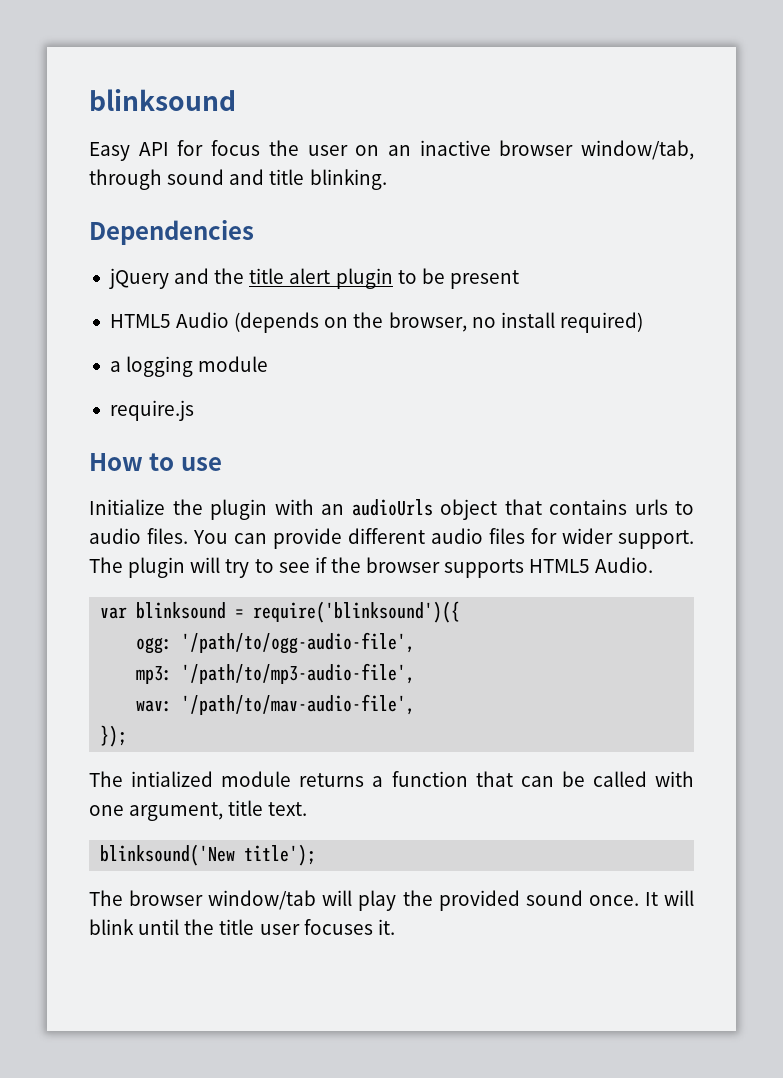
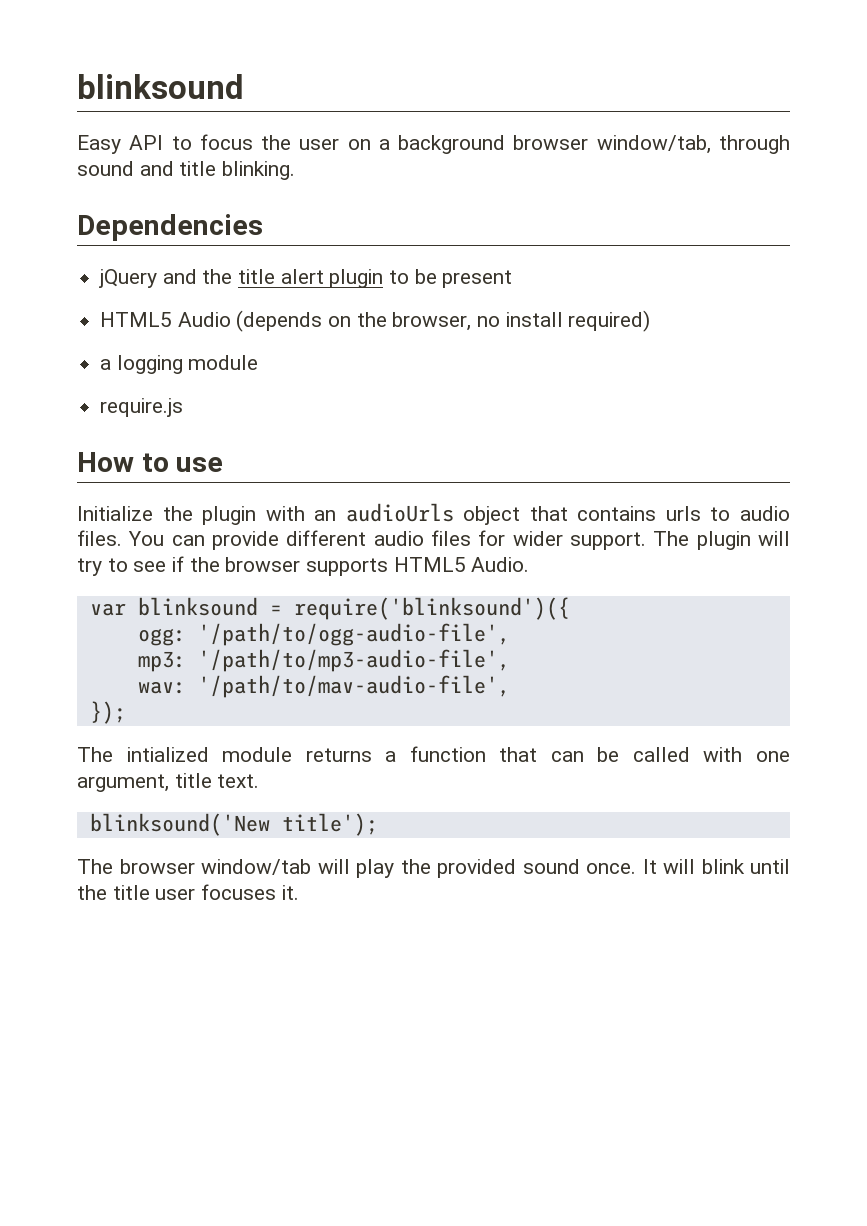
- Easy API for focus the user on an inactive browser window/tab, through sound and title blinking.
+ Easy API to focus the user on a background browser window/tab, through sound and title blinking.

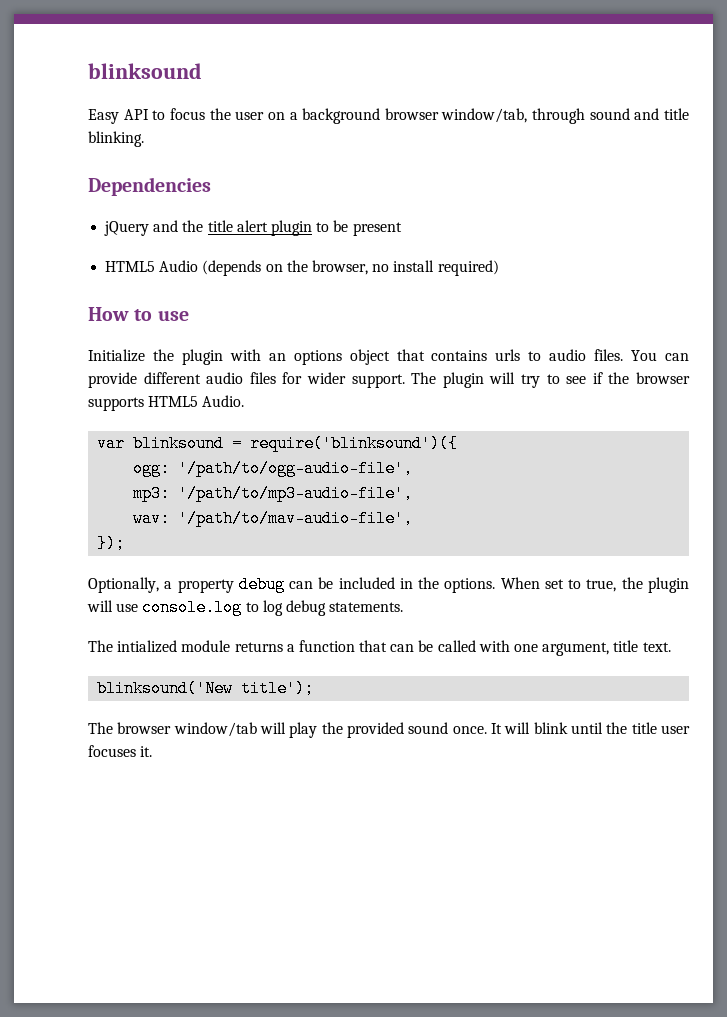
- a logging module
- require.js
- Initialize the plugin with an audioUrls object that contains urls to audio files.
+ Initialize the plugin with an options object that contains urls to audio files.
+ Optionally, a property debug can be included in the options. When set to true, the plugin will use console.log to log debug statements.

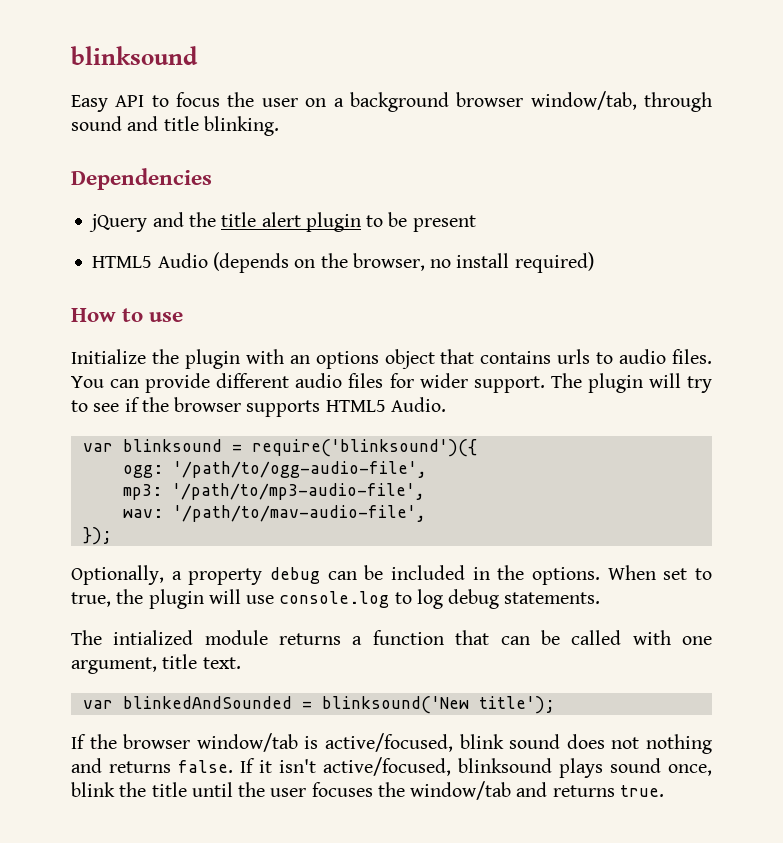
- blinksound('New title');
+ var blinkedAndSounded = blinksound('New title');
- The browser window/tab will play the provided sound once. It will blink until the title user focuses it.
+ If the browser window/tab is active/focused, blink sound does not nothing and returns false. If it isn't active/focused, blinksound plays sound once, blink the title until the user focuses the window/tab and returns true.

